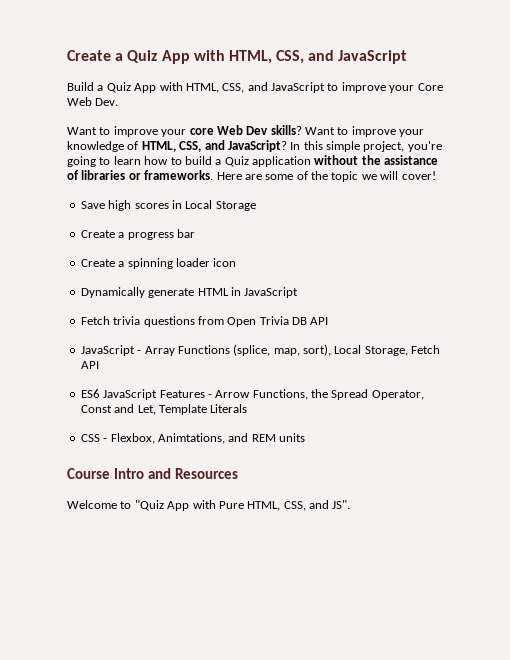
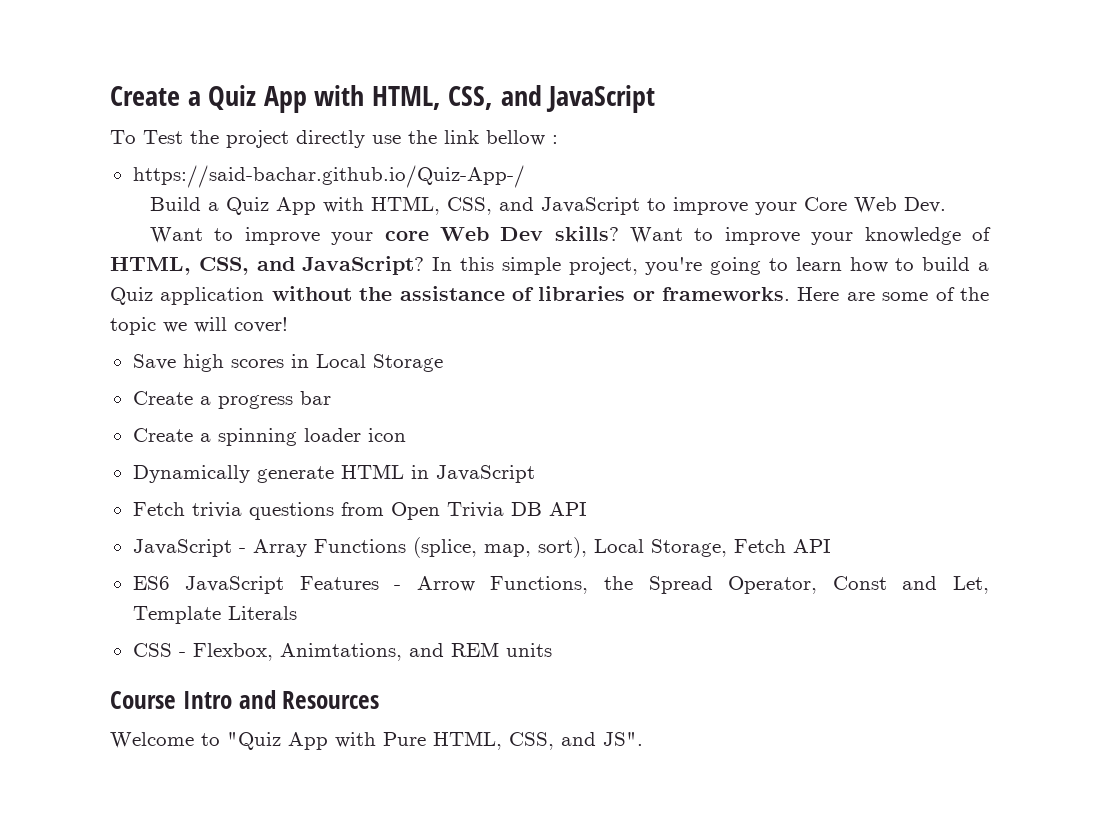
+ To Test the project directly use the link bellow :
+ https://said-bachar.github.io/Quiz-App-/

